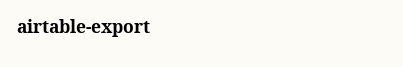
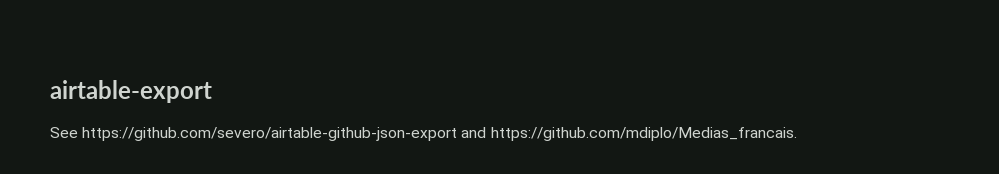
+ See https://github.com/severo/airtable-github-json-export and https://github.com/mdiplo/Medias_francais.

